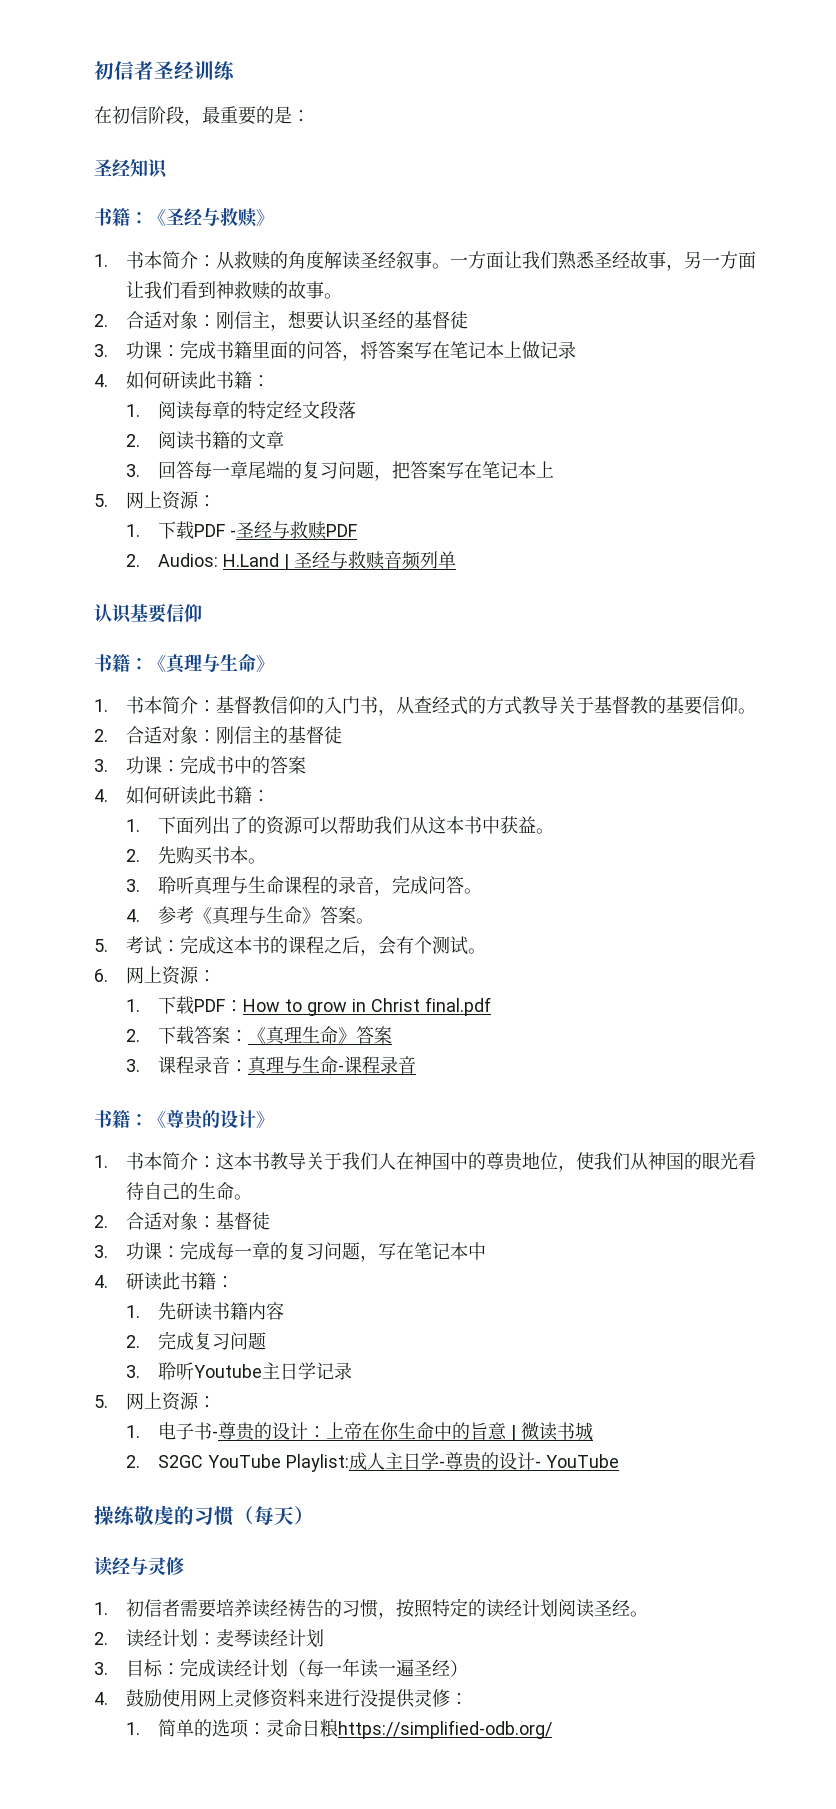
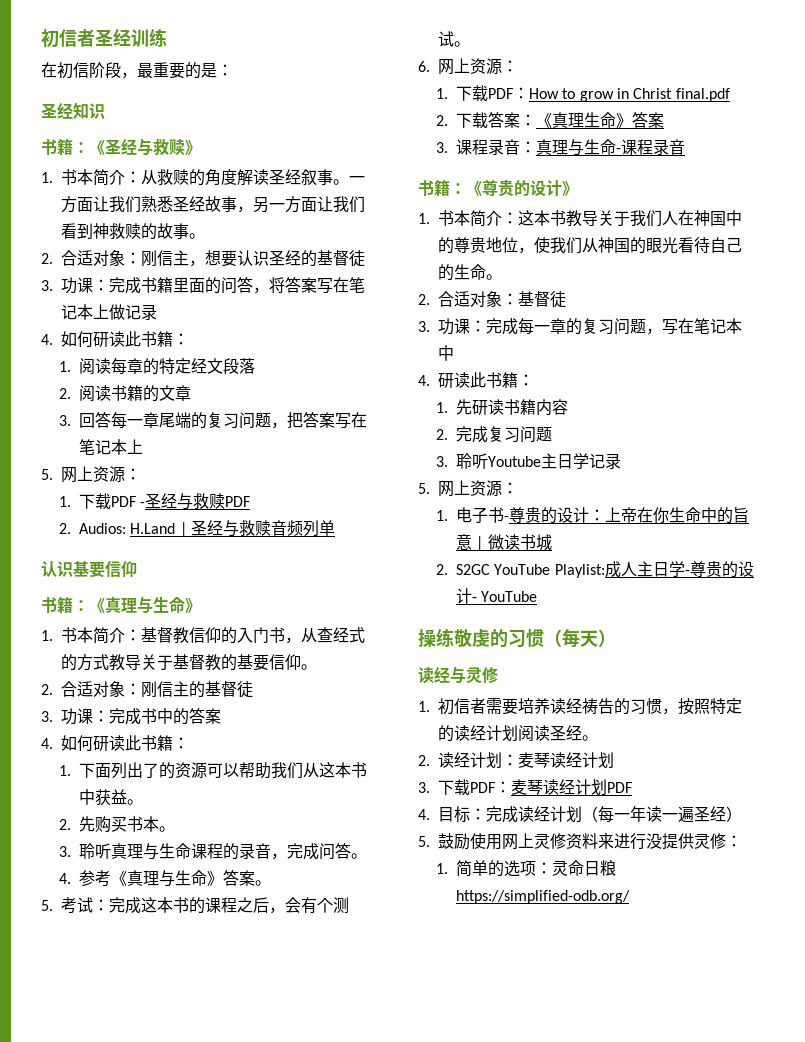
- 3.目标：完成读经计划（每一年读一遍圣经）
+ 3.下载PDF：麦琴读经计划PDF
+ 4.目标：完成读经计划（每一年读一遍圣经）
- 4.鼓励使用网上灵修资料来进行没提供灵修：
+ 5.鼓励使用网上灵修资料来进行没提供灵修：

